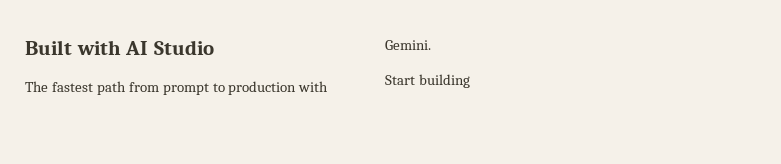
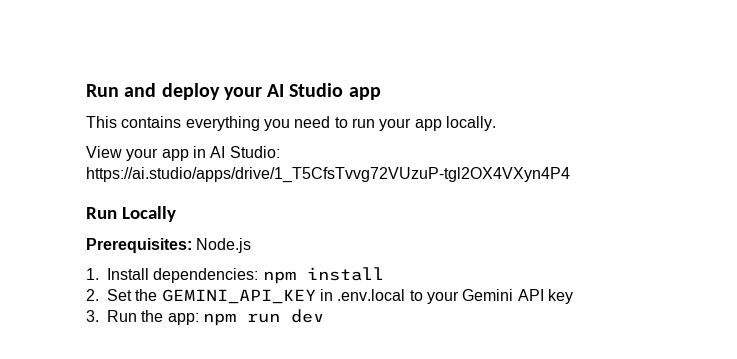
- Built with AI Studio
- The fastest path from prompt to production with Gemini.
- Start building
+ Run and deploy your AI Studio app
+ This contains everything you need to run your app locally.
+ View your app in AI Studio: https://ai.studio/apps/drive/1_T5CfsTvvg72VUzuP-tgl2OX4VXyn4P4
+ Run Locally
+ Prerequisites: Node.js
+ 1. Install dependencies: npm install
+ 2. Set the GEMINI_API_KEY in .env.local to your Gemini API key
+ 3. Run the app: npm run dev

